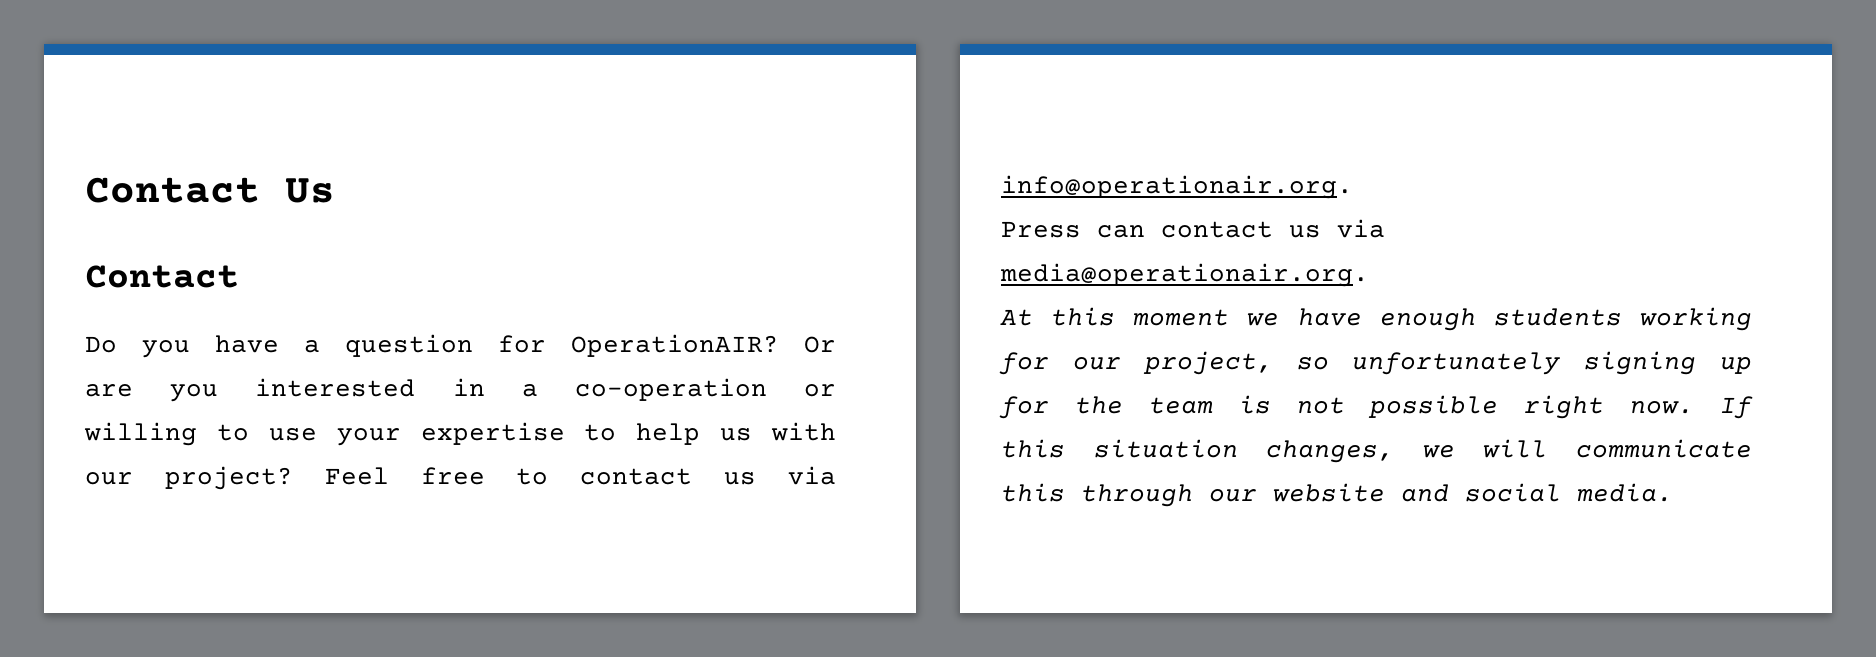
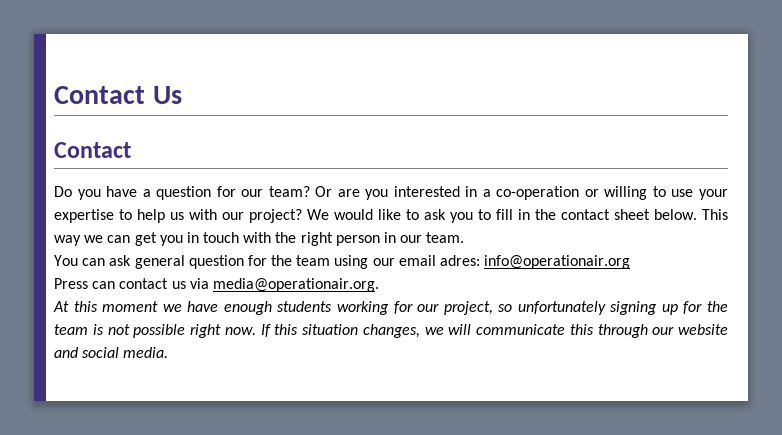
- Do you have a question for OperationAIR?
+ Do you have a question for our team?
- Feel free to contact us via info@operationair.org.
+ We would like to ask you to fill in the contact sheet below. This way we can get you in touch with the right person in our team.
+ You can ask general question for the team using our email adres: info@operationair.org

